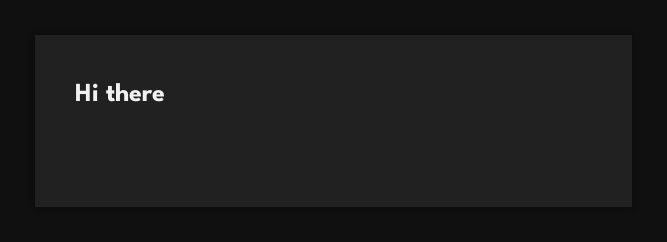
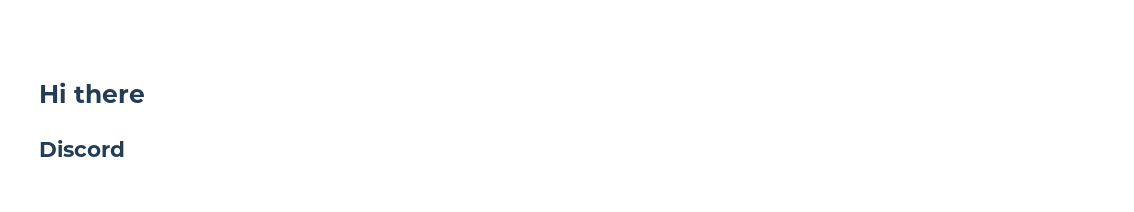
+ Discord

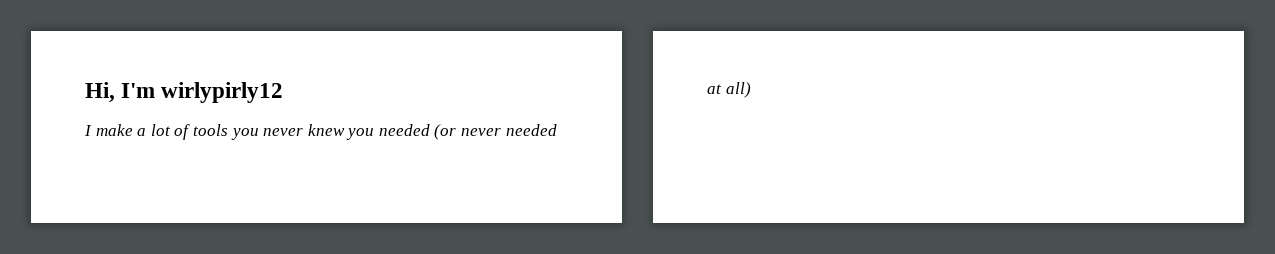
- Hi there
- Discord
+ Hi, I'm wirlypirly12
+ I make a lot of tools you never knew you needed (or never needed at all)

